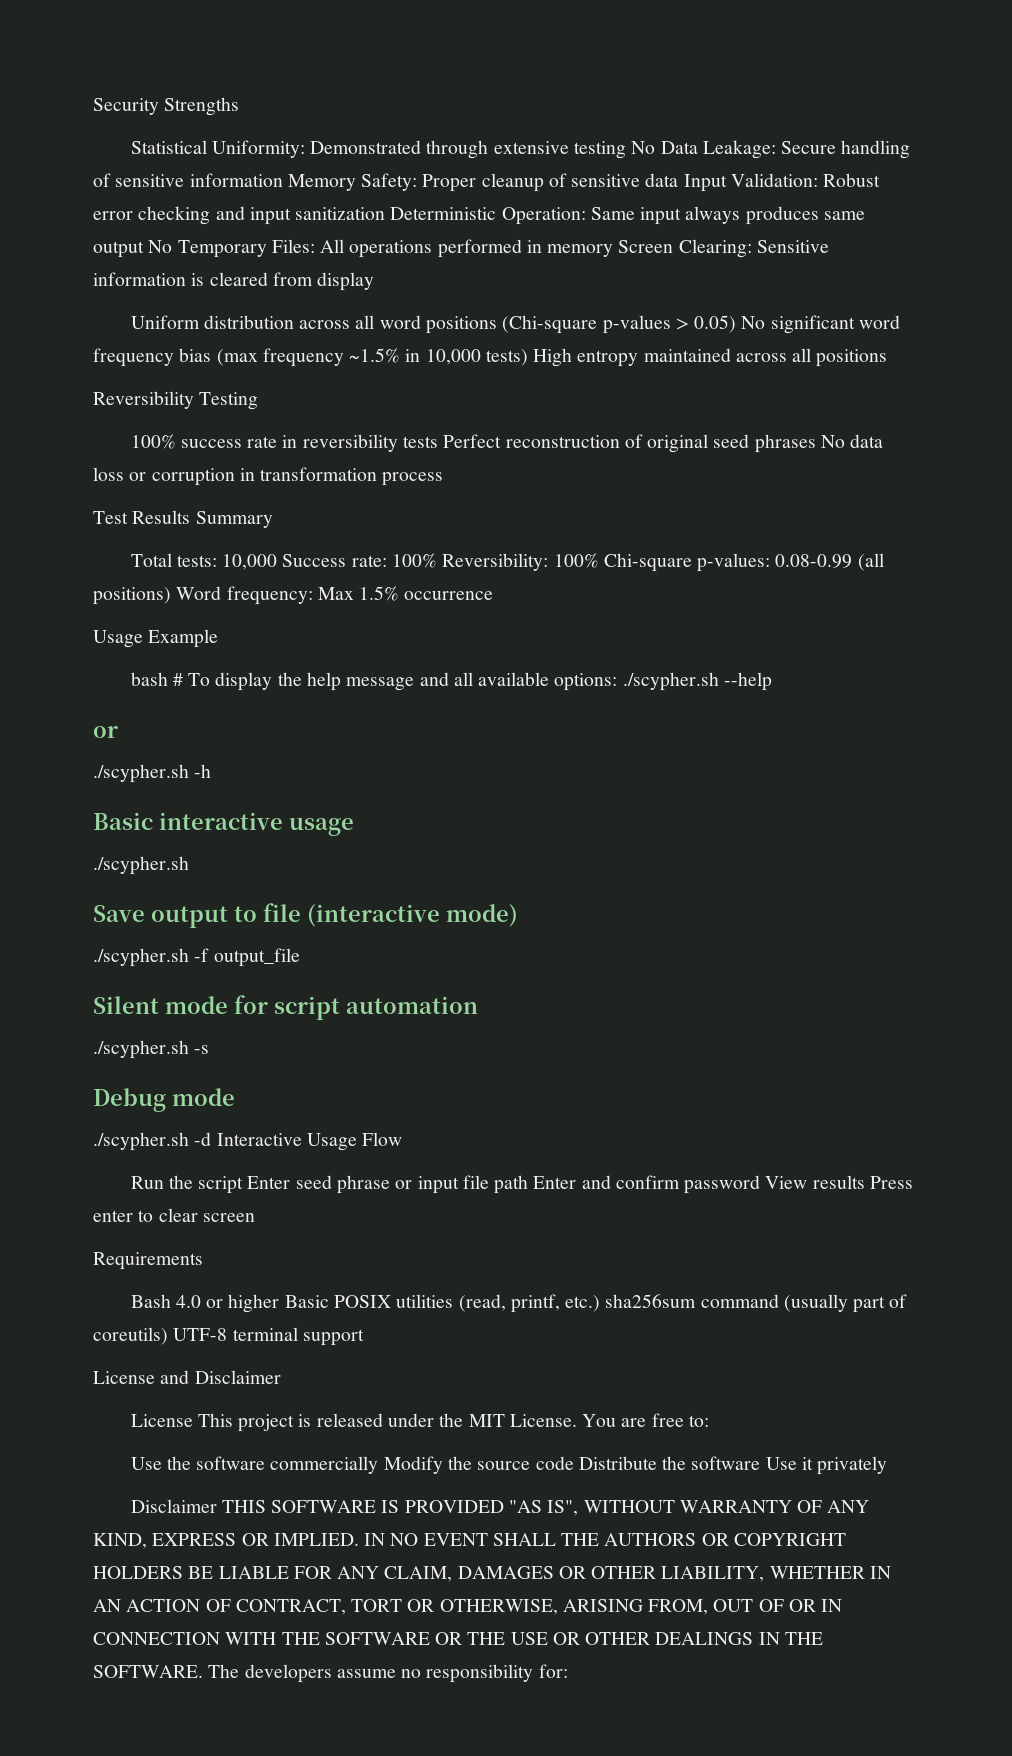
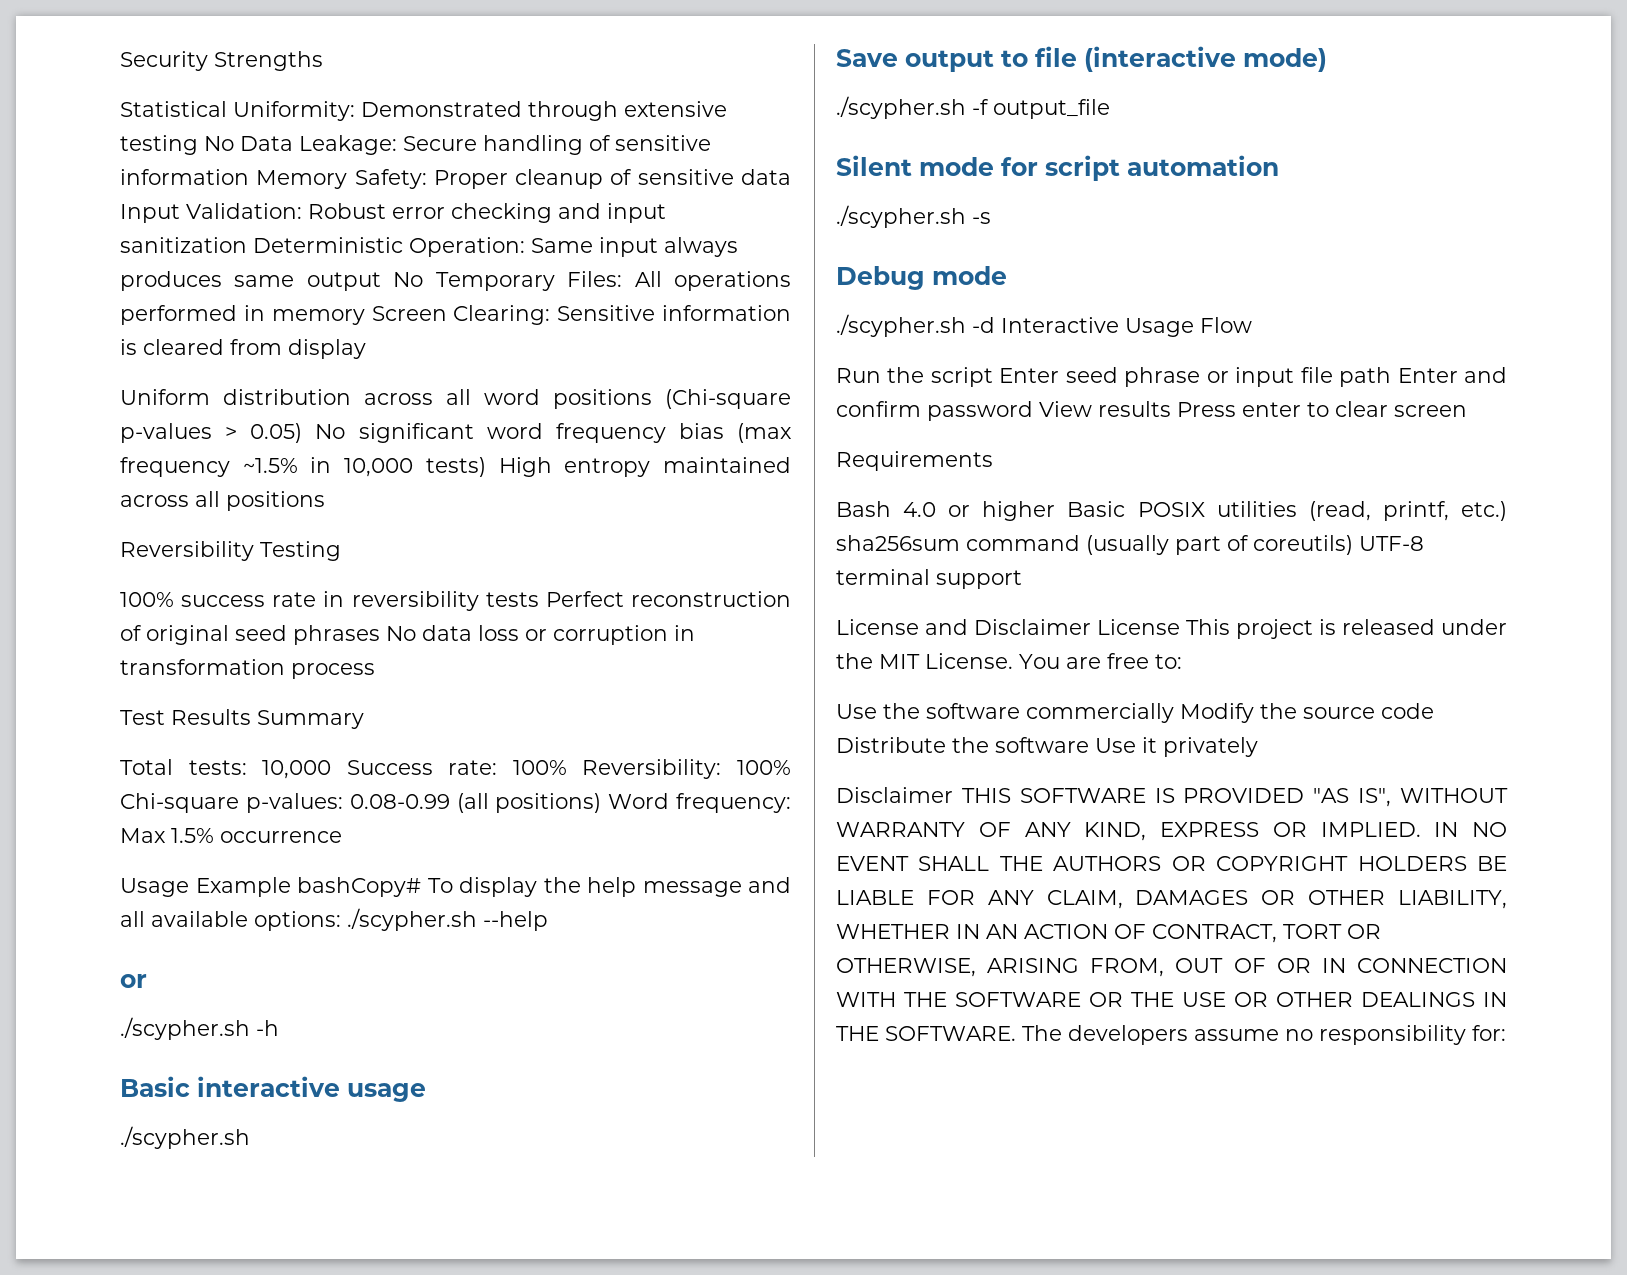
- Usage Example
- bash # To display the help message and all available options: ./scypher.sh --help
+ Usage Example bashCopy# To display the help message and all available options: ./scypher.sh --help
- License and Disclaimer
- License This project is released under the MIT License.
+ License and Disclaimer License This project is released under the MIT License.

